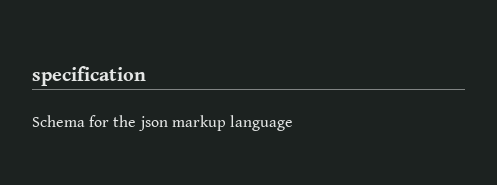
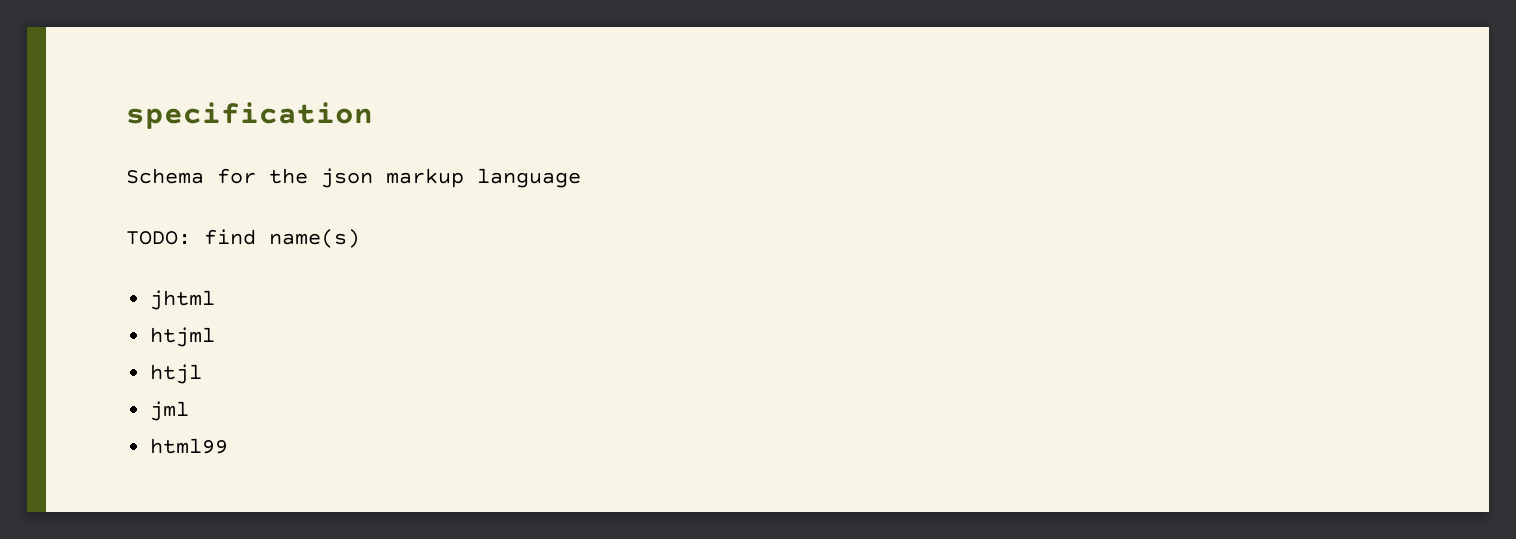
+ TODO: find name(s)
+ jhtml
+ htjml
+ htjl
+ jml
+ html99

